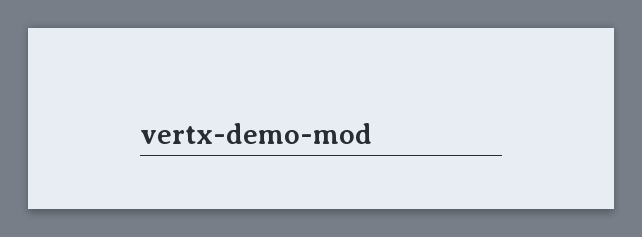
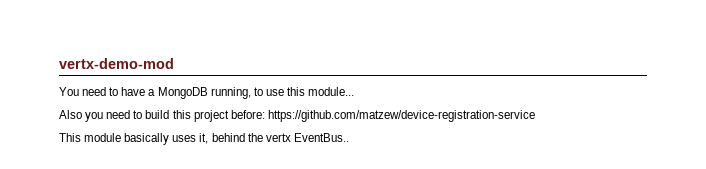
+ You need to have a MongoDB running, to use this module...
+ Also you need to build this project before: https://github.com/matzew/device-registration-service
+ This module basically uses it, behind the vertx EventBus..

